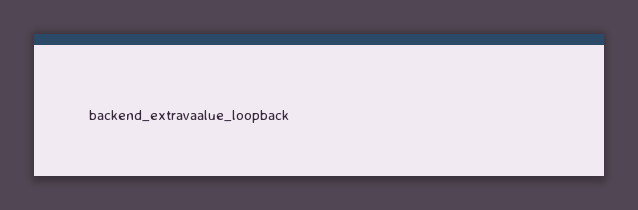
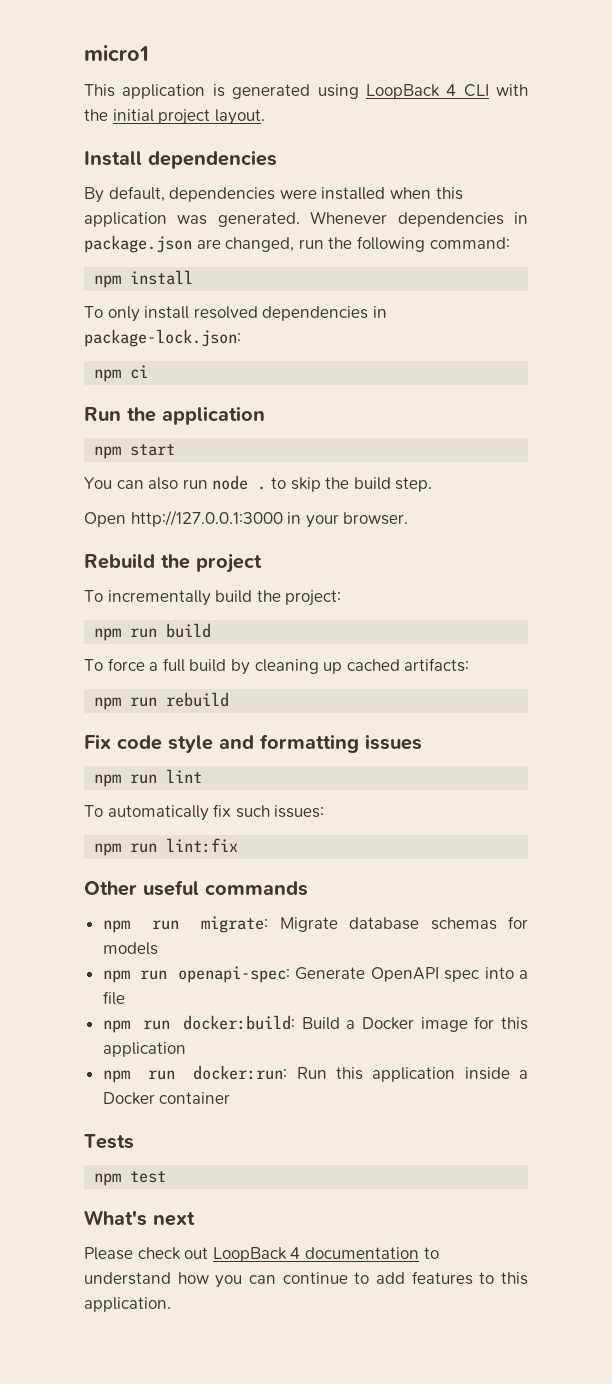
- backend_extravaalue_loopback
+ micro1
+ This application is generated using LoopBack 4 CLI with the initial project layout.
+ Install dependencies
+ By default, dependencies were installed when this application was generated. Whenever dependencies in package.json are changed, run the following command:
+ npm install
+ To only install resolved dependencies in package-lock.json:
+ npm ci
+ Run the application
+ npm start
+ You can also run node . to skip the build step.
+ Open http://127.0.0.1:3000 in your browser.
+ Rebuild the project
+ To incrementally build the project:
+ npm run build
+ To force a full build by cleaning up cached artifacts:
+ npm run rebuild
+ Fix code style and formatting issues
+ npm run lint
+ To automatically fix such issues:
+ npm run lint:fix
+ Other useful commands
+ npm run migrate: Migrate database schemas for models
+ npm run openapi-spec: Generate OpenAPI spec into a file
+ npm run docker:build: Build a Docker image for this application
+ npm run docker:run: Run this application inside a Docker container
+ Tests
+ npm test
+ What's next
+ Please check out LoopBack 4 documentation to understand how you can continue to add features to this application.

